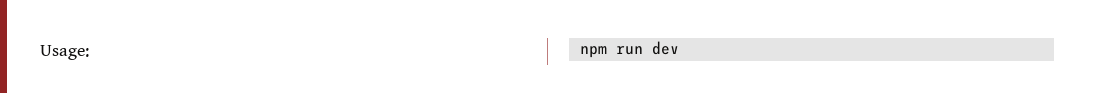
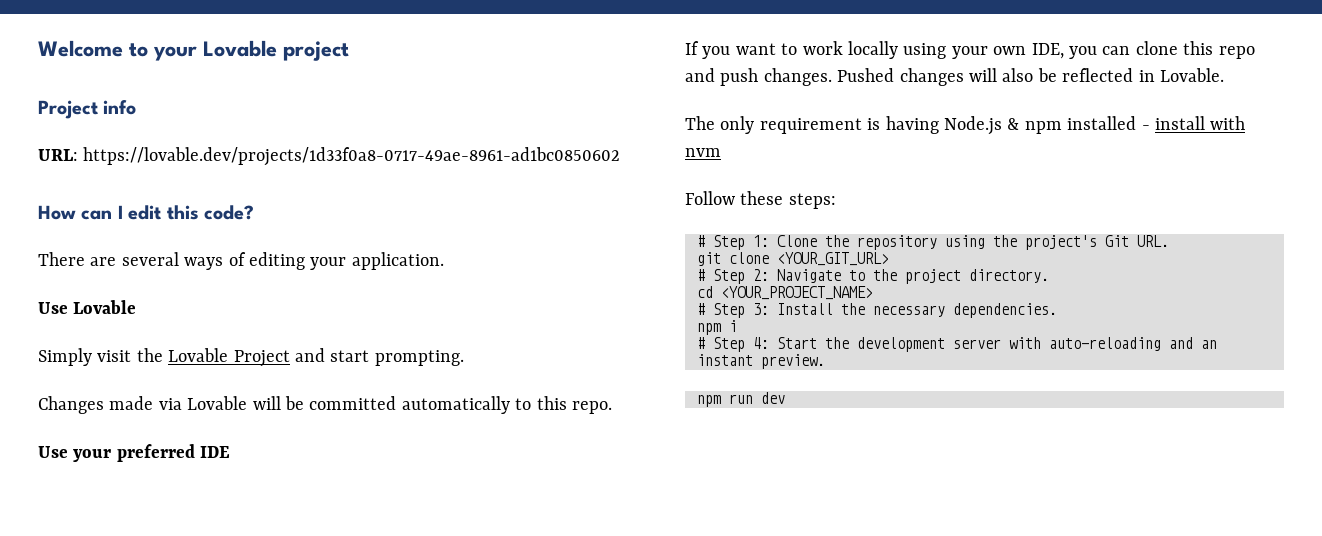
- Usage:
+ Welcome to your Lovable project
+ Project info
+ URL: https://lovable.dev/projects/1d33f0a8-0717-49ae-8961-ad1bc0850602
+ How can I edit this code?
+ There are several ways of editing your application.
+ Use Lovable
+ Simply visit the Lovable Project and start prompting.
+ Changes made via Lovable will be committed automatically to this repo.
+ Use your preferred IDE
+ If you want to work locally using your own IDE, you can clone this repo and push changes. Pushed changes will also be reflected in Lovable.
+ The only requirement is having Node.js & npm installed - install with nvm
+ Follow these steps:
+ # Step 1: Clone the repository using the project's Git URL.
+ git clone <YOUR_GIT_URL>
+ # Step 2: Navigate to the project directory.
+ cd <YOUR_PROJECT_NAME>
+ # Step 3: Install the necessary dependencies.
+ npm i
+ # Step 4: Start the development server with auto-reloading and an instant preview.

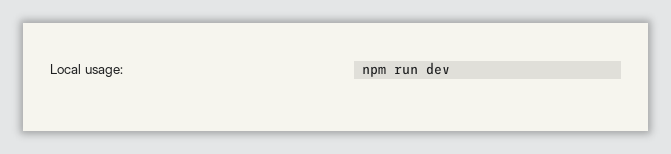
- Welcome to your Lovable project
- Project info
- URL: https://lovable.dev/projects/1d33f0a8-0717-49ae-8961-ad1bc0850602
- How can I edit this code?
- There are several ways of editing your application.
- Use Lovable
- Simply visit the Lovable Project and start prompting.
- Changes made via Lovable will be committed automatically to this repo.
- Use your preferred IDE
- If you want to work locally using your own IDE, you can clone this repo and push changes. Pushed changes will also be reflected in Lovable.
- The only requirement is having Node.js & npm installed - install with nvm
- Follow these steps:
- # Step 1: Clone the repository using the project's Git URL.
- git clone <YOUR_GIT_URL>
- # Step 2: Navigate to the project directory.
- cd <YOUR_PROJECT_NAME>
- # Step 3: Install the necessary dependencies.
- npm i
- # Step 4: Start the development server with auto-reloading and an instant preview.
+ Local usage:

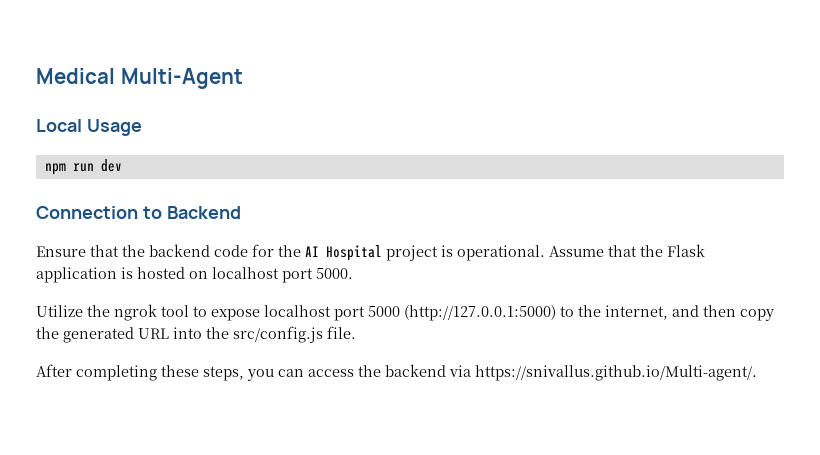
- Local usage:
+ Medical Multi-Agent
+ Local Usage
+ Connection to Backend
+ Ensure that the backend code for the AI Hospital project is operational. Assume that the Flask application is hosted on localhost port 5000.
+ Utilize the ngrok tool to expose localhost port 5000 (http://127.0.0.1:5000) to the internet, and then copy the generated URL into the src/config.js file.
+ After completing these steps, you can access the backend via https://snivallus.github.io/Multi-agent/.

